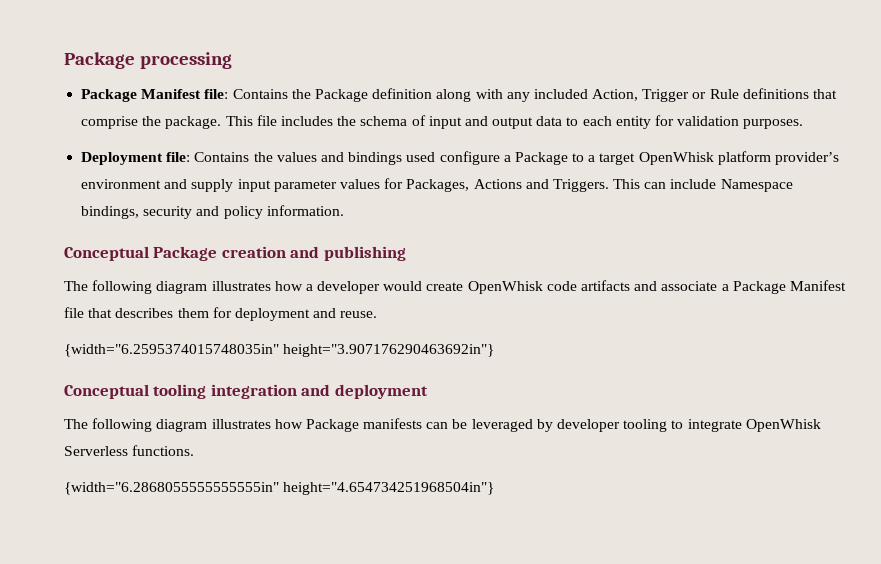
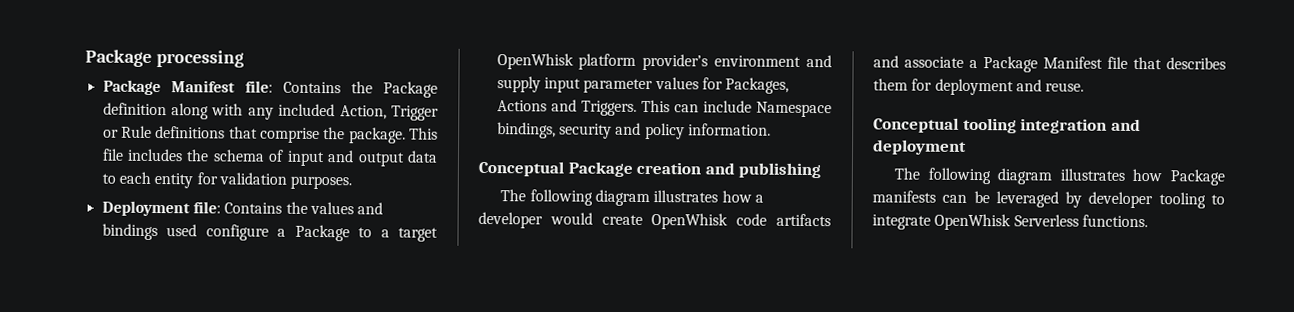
- {width="6.2595374015748035in" height="3.907176290463692in"}
- {width="6.2868055555555555in" height="4.654734251968504in"}

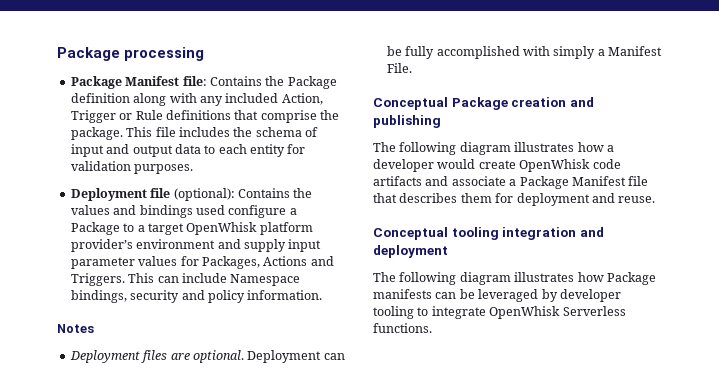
- Deployment file: Contains the values and bindings used configure a Package to a target OpenWhisk platform provider’s environment and supply input parameter values for Packages, Actions and Triggers.
+ Deployment file (optional): Contains the values and bindings used configure a Package to a target OpenWhisk platform provider’s environment and supply input parameter values for Packages, Actions and Triggers.
+ Notes
+ Deployment files are optional. Deployment can be fully accomplished with simply a Manifest File.

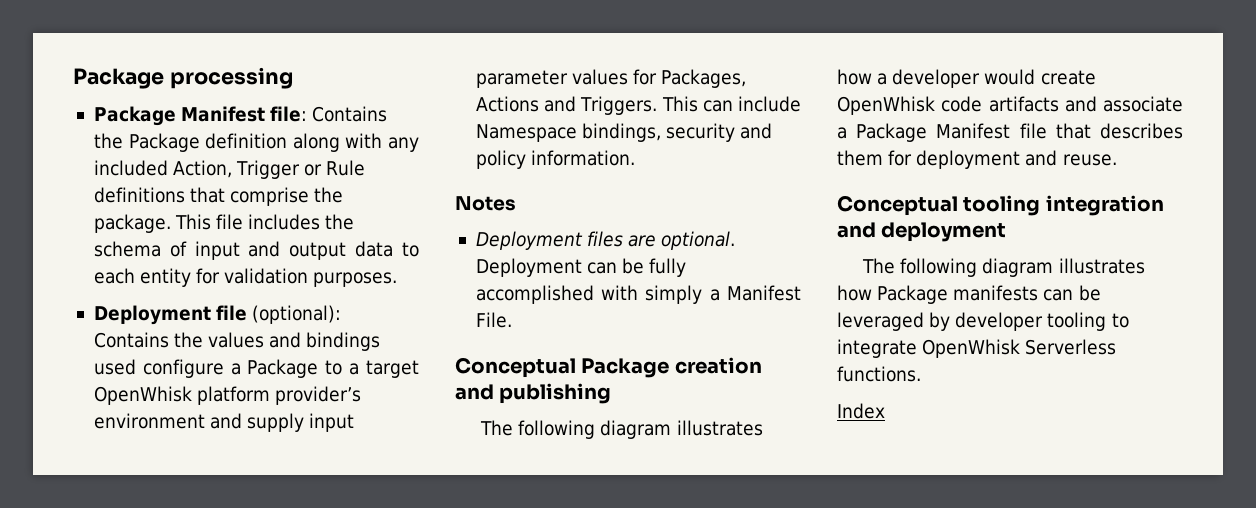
+ Index

